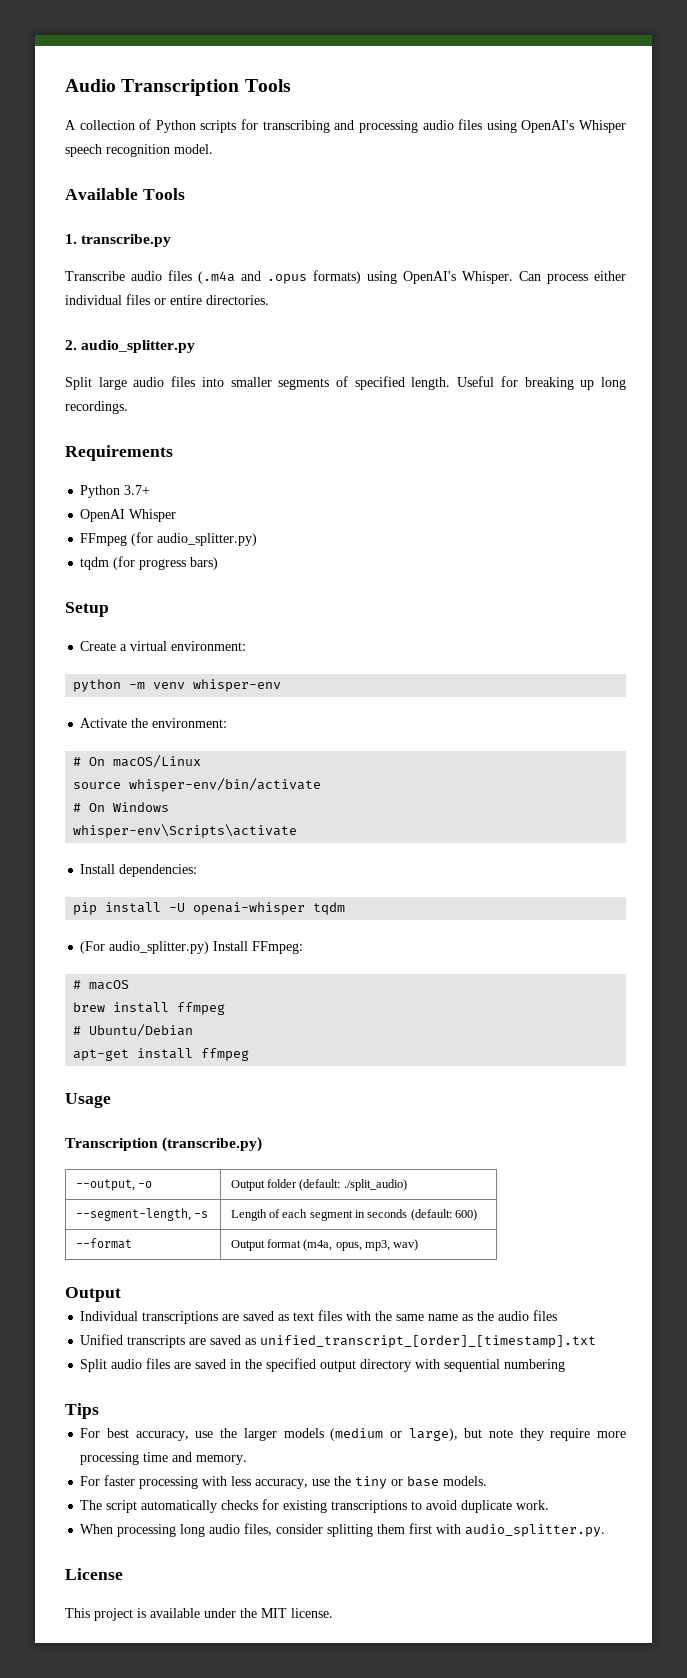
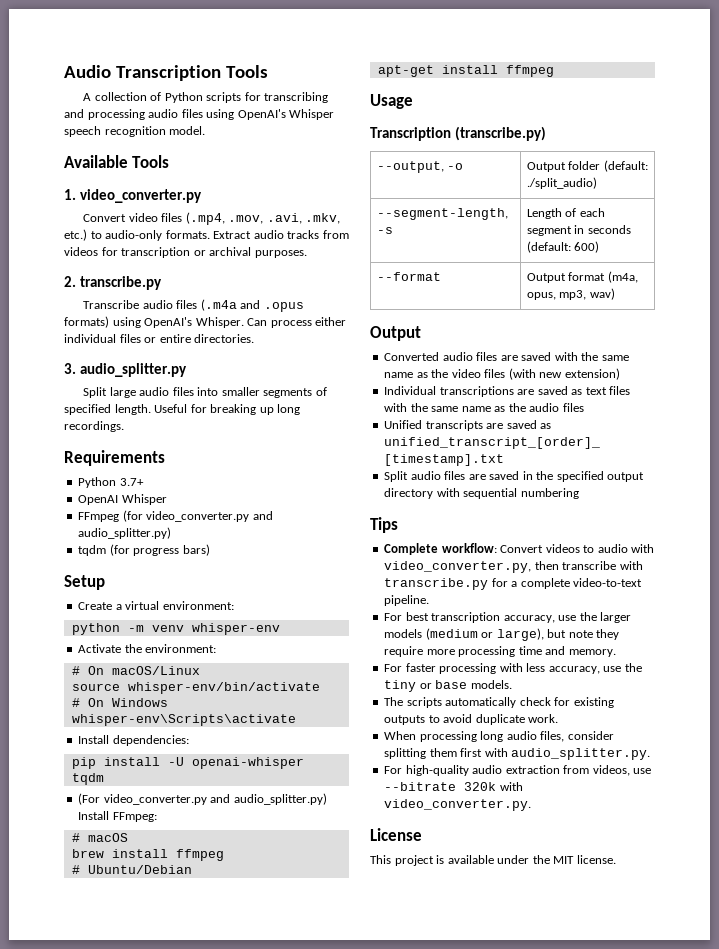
- 1. transcribe.py
+ 1. video_converter.py
+ Convert video files (.mp4, .mov, .avi, .mkv, etc.) to audio-only formats. Extract audio tracks from videos for transcription or archival purposes.
+ 2. transcribe.py
- 2. audio_splitter.py
+ 3. audio_splitter.py
- FFmpeg (for audio_splitter.py)
+ FFmpeg (for video_converter.py and audio_splitter.py)
- (For audio_splitter.py) Install FFmpeg:
+ (For video_converter.py and audio_splitter.py) Install FFmpeg:
+ Converted audio files are saved with the same name as the video files (with new extension)
+ Complete workflow: Convert videos to audio with video_converter.py, then transcribe with transcribe.py for a complete video-to-text pipeline.
- For best accuracy, use the larger models (medium or large), but note they require more processing time and memory.
+ For best transcription accuracy, use the larger models (medium or large), but note they require more processing time and memory.
- The script automatically checks for existing transcriptions to avoid duplicate work.
+ The scripts automatically check for existing outputs to avoid duplicate work.
+ For high-quality audio extraction from videos, use --bitrate 320k with video_converter.py.

